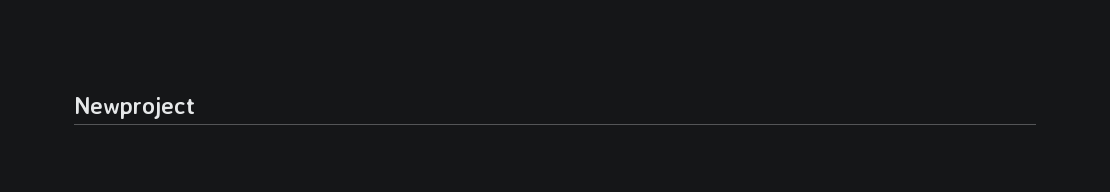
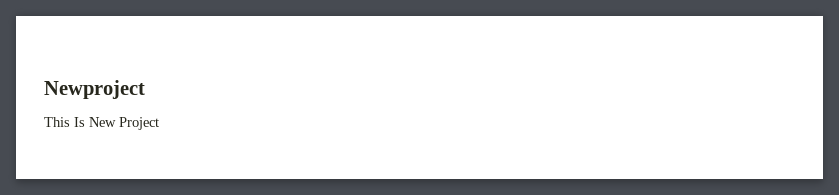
+ This Is New Project

